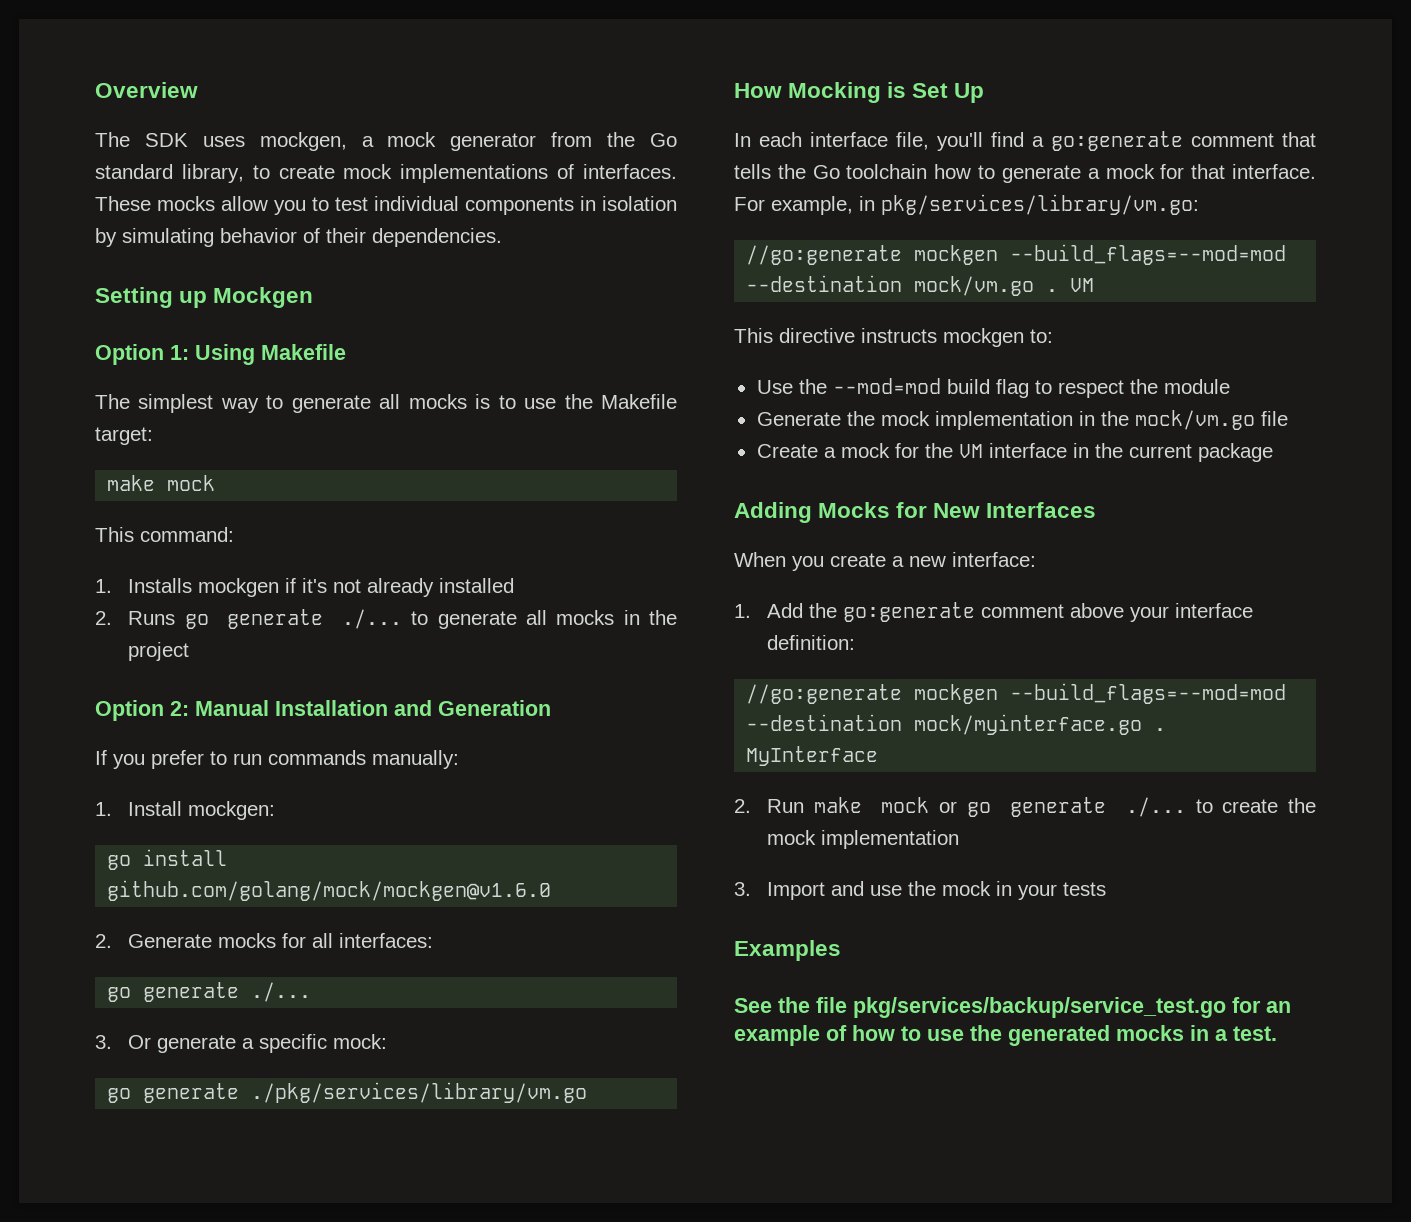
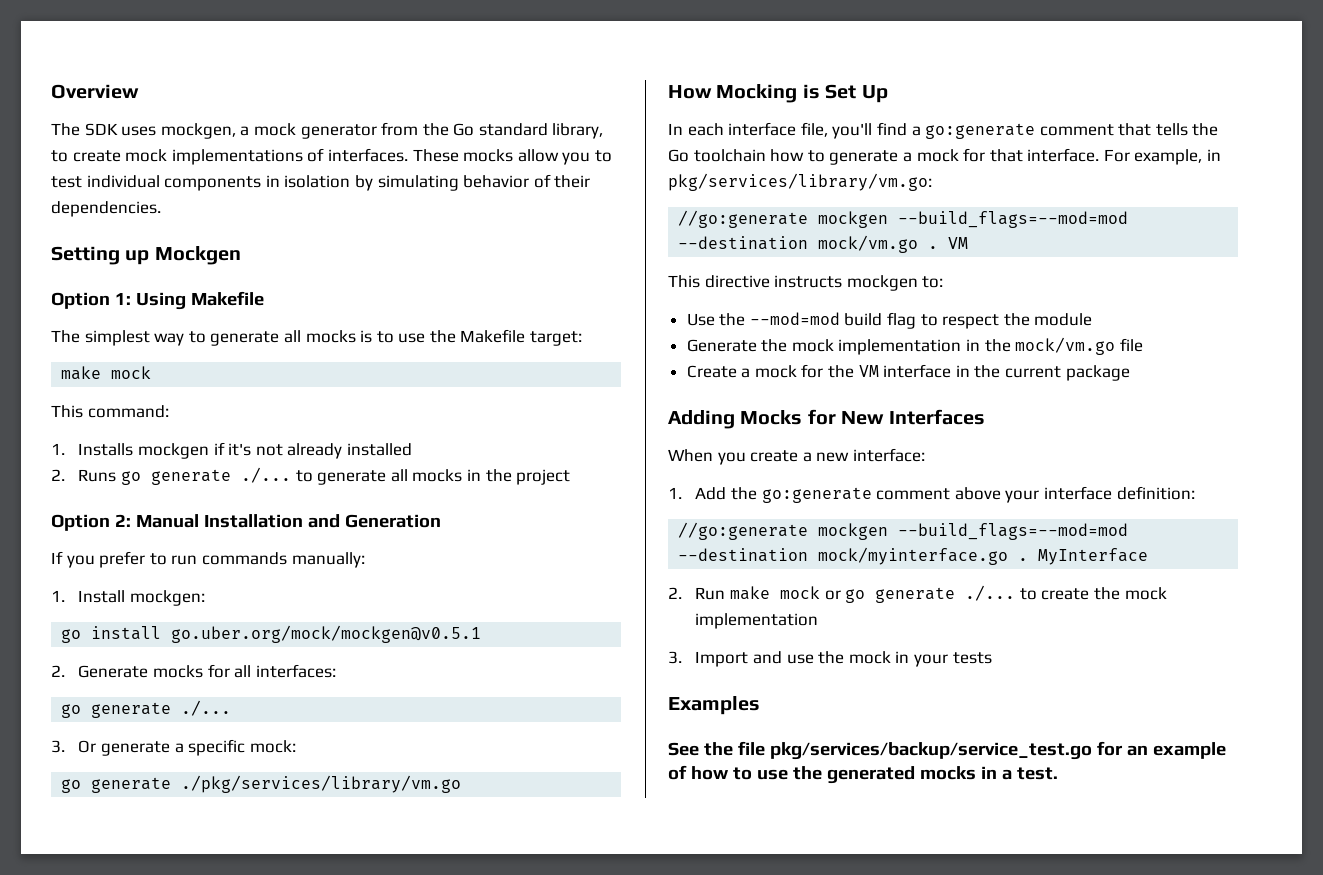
- go install github.com/golang/mock/mockgen@v1.6.0
+ go install go.uber.org/mock/mockgen@v0.5.1

